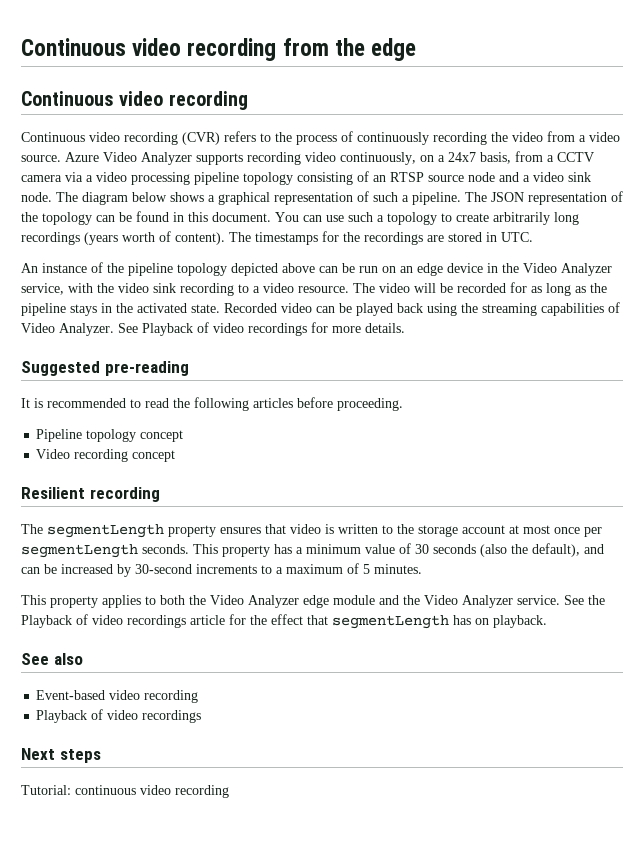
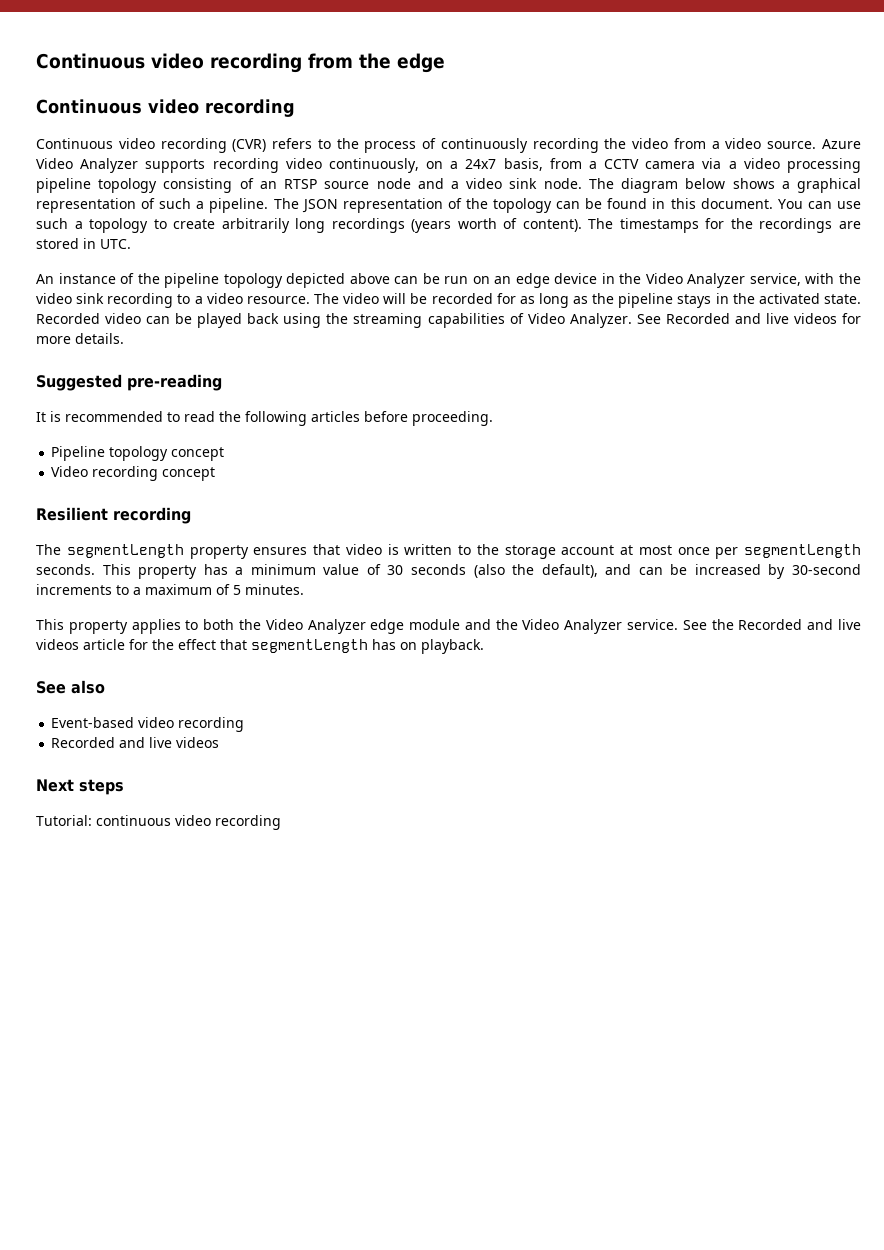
- See Playback of video recordings for more details.
+ See Recorded and live videos for more details.
- See the Playback of video recordings article for the effect that segmentLength has on playback.
+ See the Recorded and live videos article for the effect that segmentLength has on playback.
  Event-based video recording
- Playback of video recordings
+ Recorded and live videos

